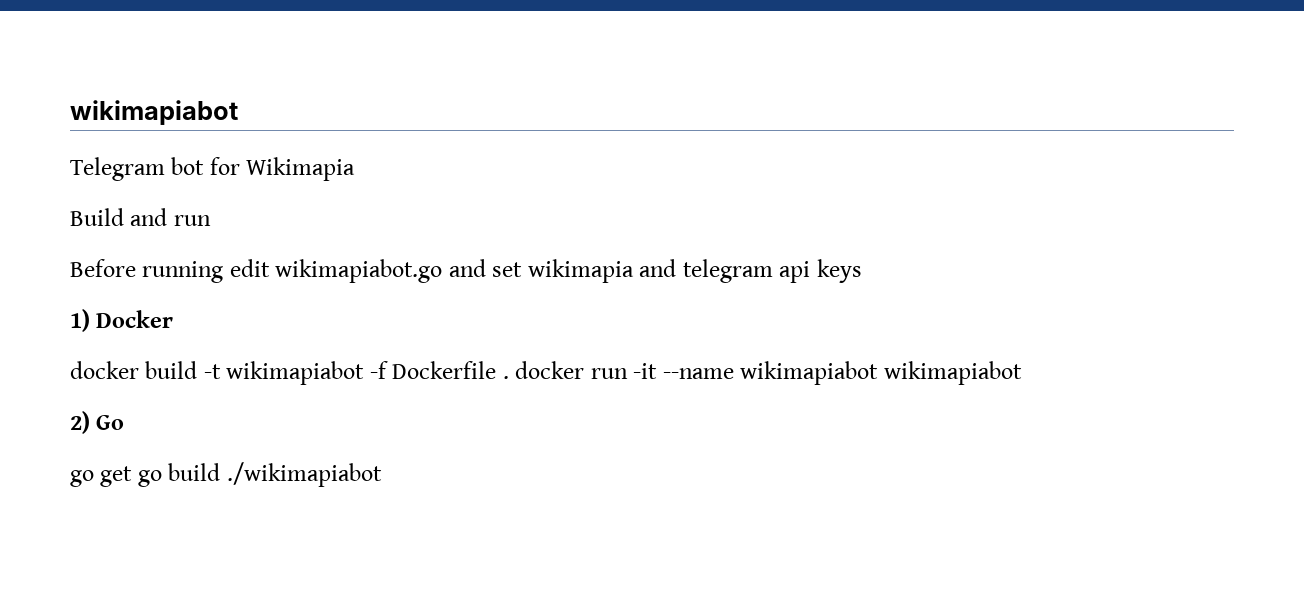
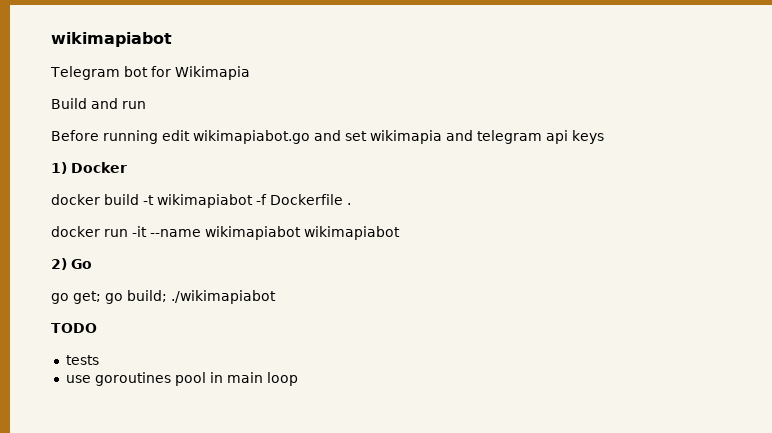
- docker build -t wikimapiabot -f Dockerfile . docker run -it --name wikimapiabot wikimapiabot
+ docker build -t wikimapiabot -f Dockerfile .
+ docker run -it --name wikimapiabot wikimapiabot
- go get go build ./wikimapiabot
+ go get; go build; ./wikimapiabot
+ TODO
+ tests
+ use goroutines pool in main loop

